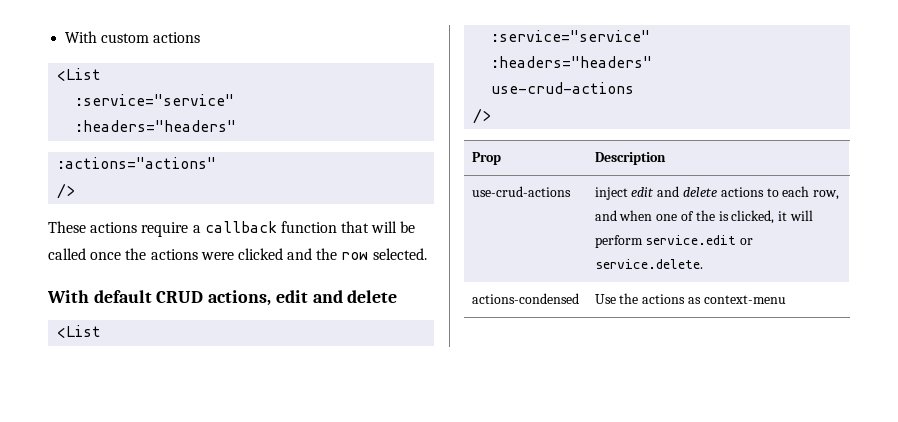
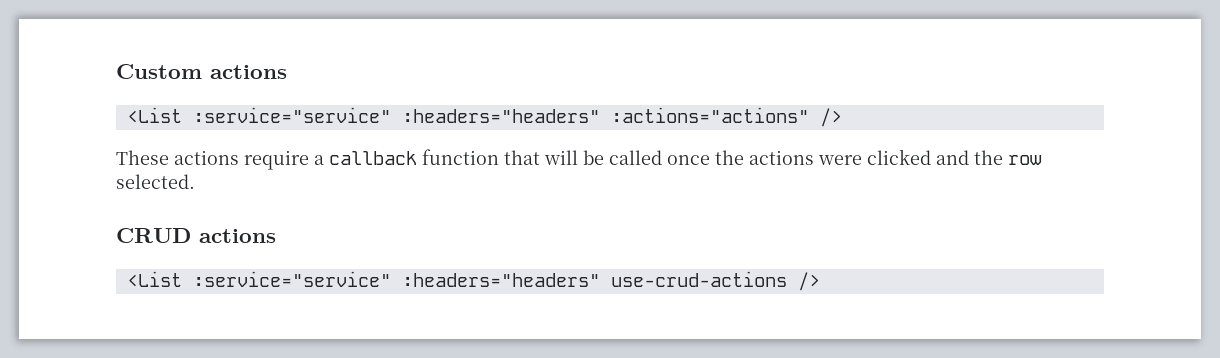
- With custom actions
- <List
- :service="service"
- :headers="headers"
- :actions="actions"
- />
+ Custom actions
+ <List :service="service" :headers="headers" :actions="actions" />
- With default CRUD actions, edit and delete
- <List
- :service="service"
- :headers="headers"
- use-crud-actions
- />
- Prop | Description
- use-crud-actions | inject edit and delete actions to each row, and when one of the is clicked, it will perform service.edit or service.delete.
- actions-condensed | Use the actions as context-menu
+ CRUD actions
+ <List :service="service" :headers="headers" use-crud-actions />

